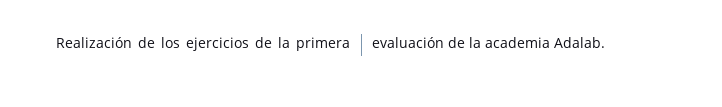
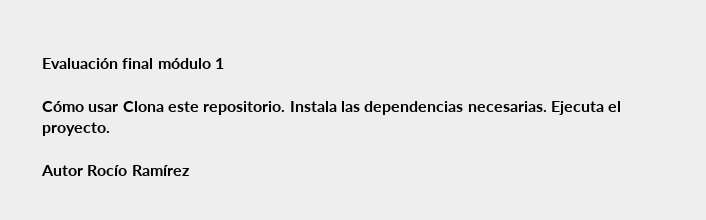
- Realización de los ejercicios de la primera evaluación de la academia Adalab.
+ Evaluación final módulo 1
+ Cómo usar Clona este repositorio. Instala las dependencias necesarias. Ejecuta el proyecto.
+ Autor Rocío Ramírez

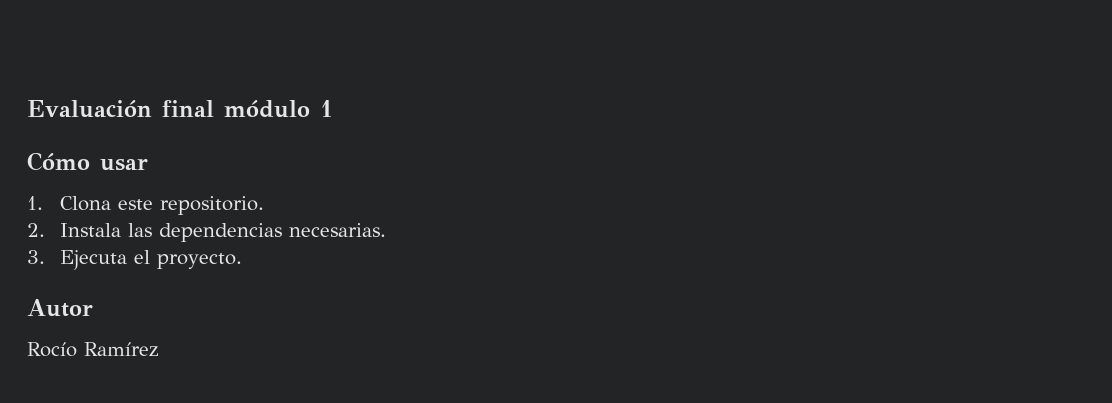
- Cómo usar Clona este repositorio. Instala las dependencias necesarias. Ejecuta el proyecto.
+ Cómo usar
+ 1. Clona este repositorio.
+ 2. Instala las dependencias necesarias.
+ 3. Ejecuta el proyecto.
- Autor Rocío Ramírez
+ Autor
+ Rocío Ramírez

